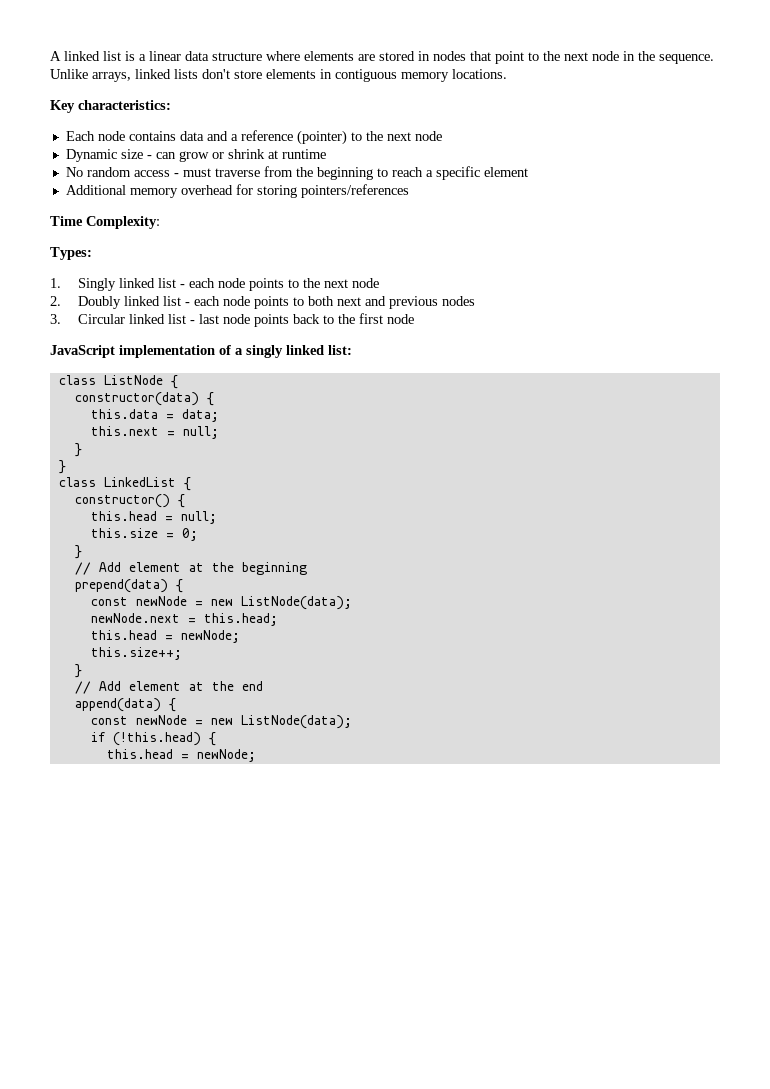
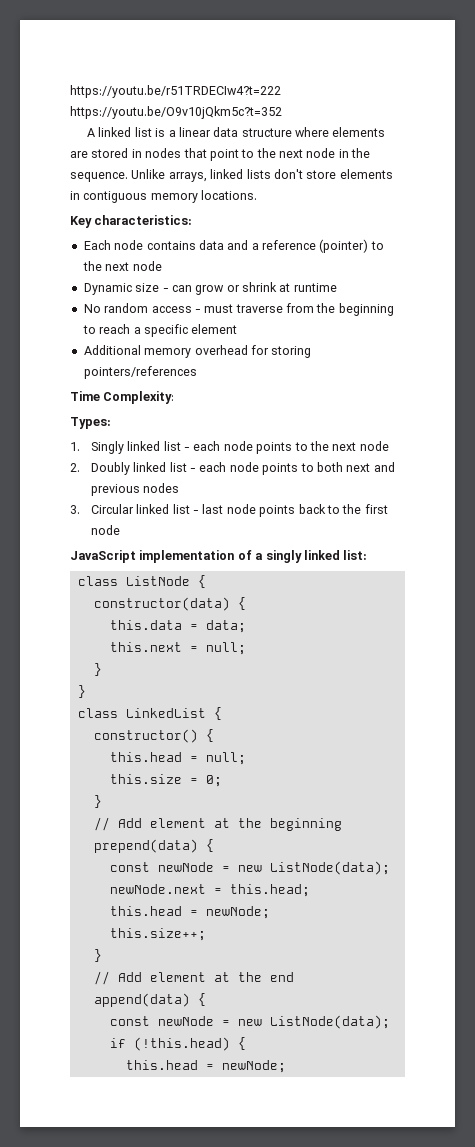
+ https://youtu.be/r51TRDECIw4?t=222 https://youtu.be/O9v10jQkm5c?t=352

